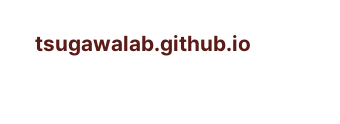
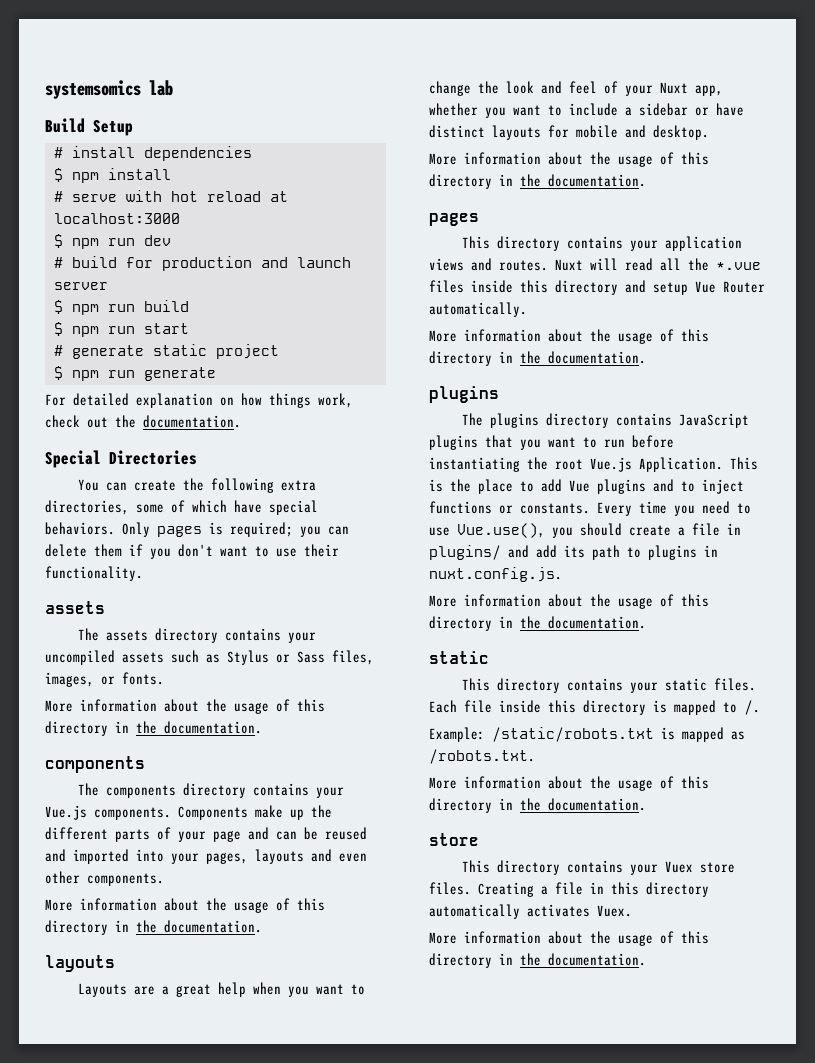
- tsugawalab.github.io
+ systemsomics lab
+ Build Setup
+ # install dependencies
+ $ npm install
+ # serve with hot reload at localhost:3000
+ $ npm run dev
+ # build for production and launch server
+ $ npm run build
+ $ npm run start
+ # generate static project
+ $ npm run generate
+ For detailed explanation on how things work, check out the documentation.
+ Special Directories
+ You can create the following extra directories, some of which have special behaviors. Only pages is required; you can delete them if you don't want to use their functionality.
+ assets
+ The assets directory contains your uncompiled assets such as Stylus or Sass files, images, or fonts.
+ More information about the usage of this directory in the documentation.
+ components
+ The components directory contains your Vue.js components. Components make up the different parts of your page and can be reused and imported into your pages, layouts and even other components.
+ More information about the usage of this directory in the documentation.
+ layouts
+ Layouts are a great help when you want to change the look and feel of your Nuxt app, whether you want to include a sidebar or have distinct layouts for mobile and desktop.
+ More information about the usage of this directory in the documentation.
+ pages
+ This directory contains your application views and routes. Nuxt will read all the *.vue files inside this directory and setup Vue Router automatically.
+ More information about the usage of this directory in the documentation.
+ plugins
+ The plugins directory contains JavaScript plugins that you want to run before instantiating the root Vue.js Application. This is the place to add Vue plugins and to inject functions or constants. Every time you need to use Vue.use(), you should create a file in plugins/ and add its path to plugins in nuxt.config.js.
+ More information about the usage of this directory in the documentation.
+ static
+ This directory contains your static files. Each file inside this directory is mapped to /.
+ Example: /static/robots.txt is mapped as /robots.txt.
+ More information about the usage of this directory in the documentation.
+ store
+ This directory contains your Vuex store files. Creating a file in this directory automatically activates Vuex.
+ More information about the usage of this directory in the documentation.

